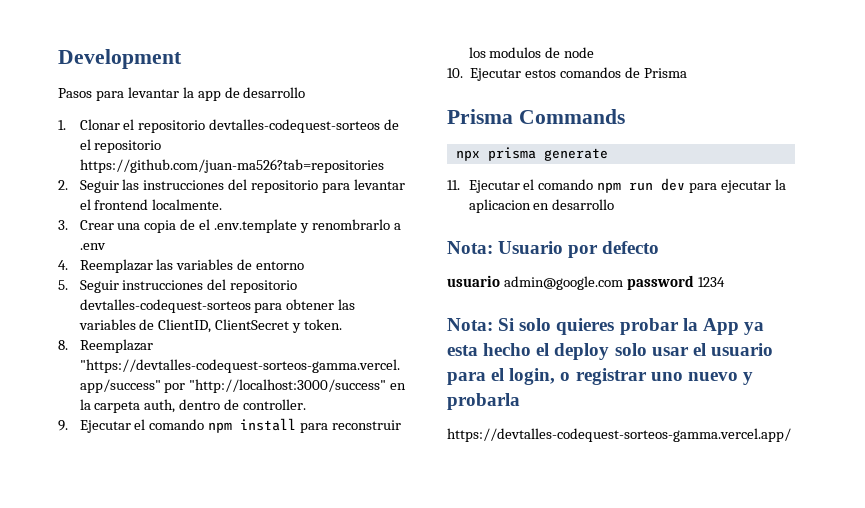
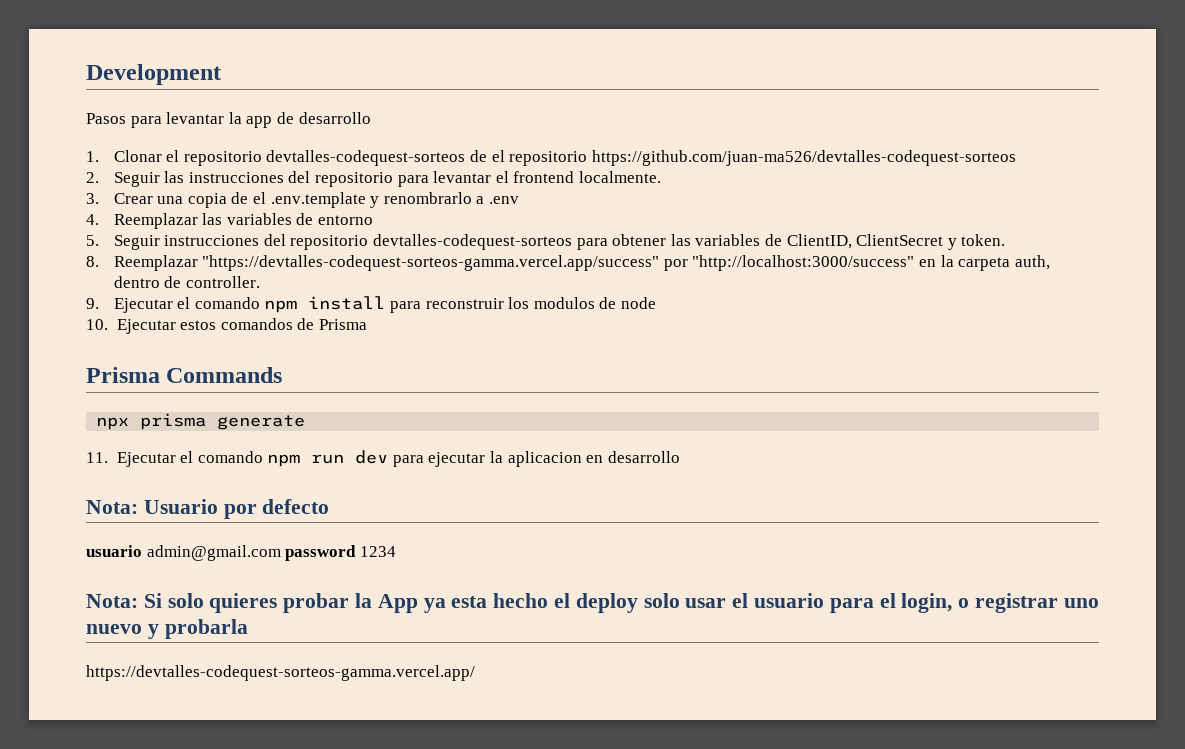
- 1. Clonar el repositorio devtalles-codequest-sorteos de el repositorio https://github.com/juan-ma526?tab=repositories
+ 1. Clonar el repositorio devtalles-codequest-sorteos de el repositorio https://github.com/juan-ma526/devtalles-codequest-sorteos
- usuario admin@google.com password 1234
+ usuario admin@gmail.com password 1234

